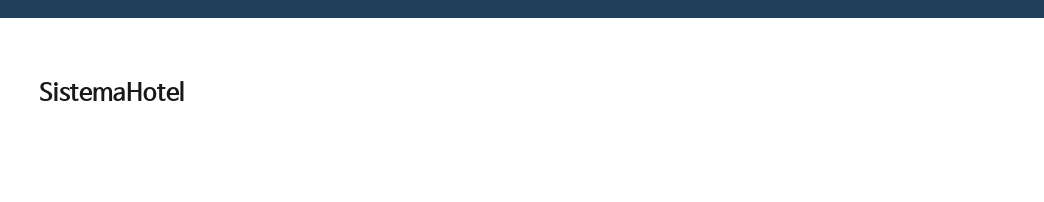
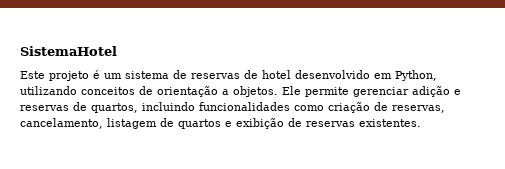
+ Este projeto é um sistema de reservas de hotel desenvolvido em Python, utilizando conceitos de orientação a objetos. Ele permite gerenciar adição e reservas de quartos, incluindo funcionalidades como criação de reservas, cancelamento, listagem de quartos e exibição de reservas existentes.

